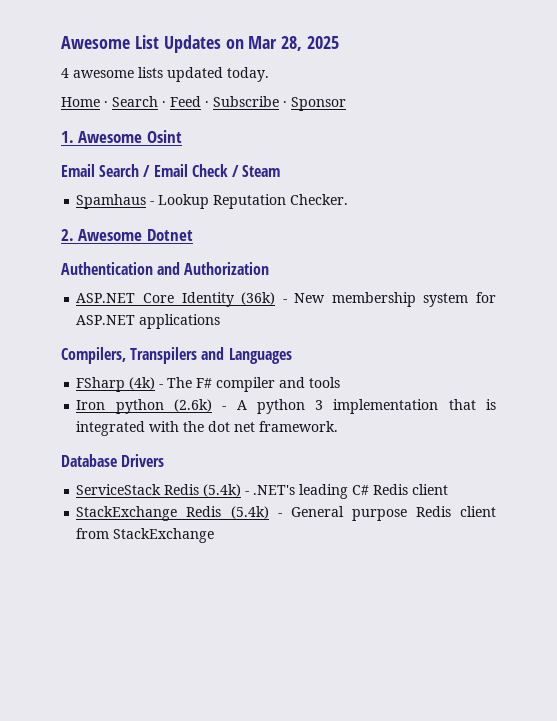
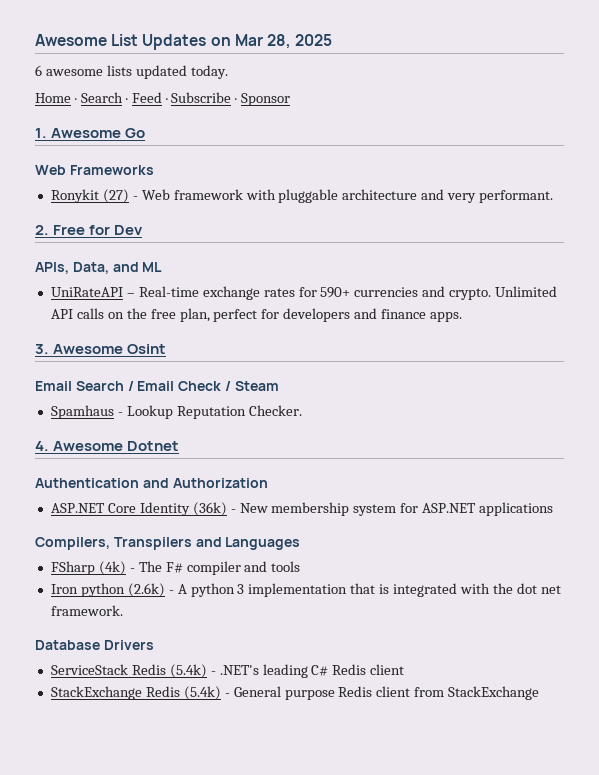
- 4 awesome lists updated today.
+ 6 awesome lists updated today.
- 1. Awesome Osint
+ 1. Awesome Go
+ Web Frameworks
+ Ronykit (27) - Web framework with pluggable architecture and very performant.
+ 2. Free for Dev
+ APIs, Data, and ML
+ UniRateAPI – Real-time exchange rates for 590+ currencies and crypto. Unlimited API calls on the free plan, perfect for developers and finance apps.
+ 3. Awesome Osint
- 2. Awesome Dotnet
+ 4. Awesome Dotnet

